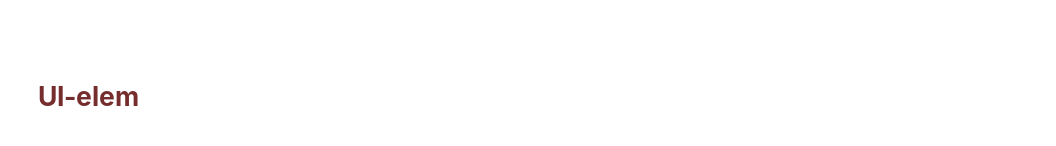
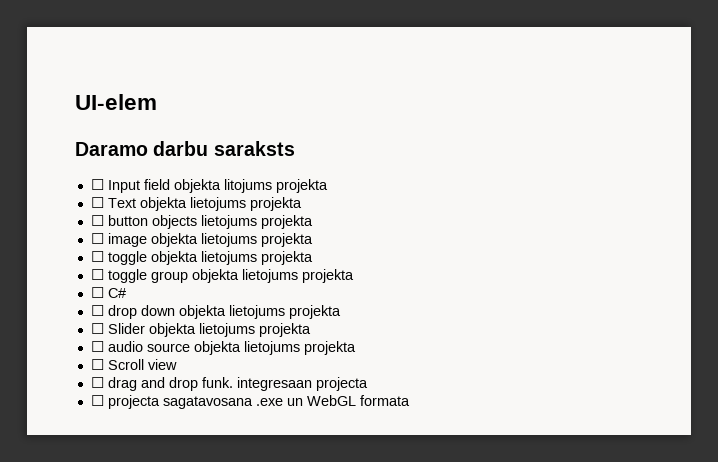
+ Daramo darbu saraksts
+ ☐ Input field objekta litojums projekta
+ ☐ Text objekta lietojums projekta
+ ☐ button objects lietojums projekta
+ ☐ image objekta lietojums projekta
+ ☐ toggle objekta lietojums projekta
+ ☐ toggle group objekta lietojums projekta
+ ☐ C#
+ ☐ drop down objekta lietojums projekta
+ ☐ Slider objekta lietojums projekta
+ ☐ audio source objekta lietojums projekta
+ ☐ Scroll view
+ ☐ drag and drop funk. integresaan projecta
+ ☐ projecta sagatavosana .exe un WebGL formata

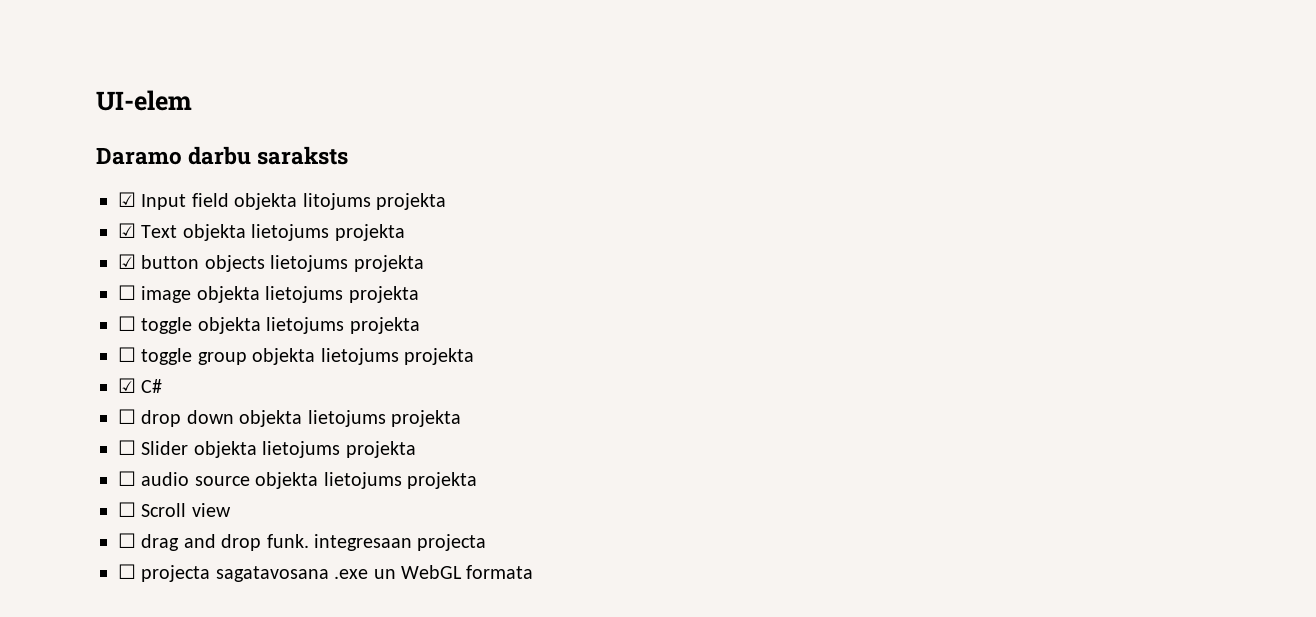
- ☐ Input field objekta litojums projekta
+ ☑ Input field objekta litojums projekta
- ☐ Text objekta lietojums projekta
+ ☑ Text objekta lietojums projekta
- ☐ button objects lietojums projekta
+ ☑ button objects lietojums projekta
- ☐ C#
+ ☑ C#

